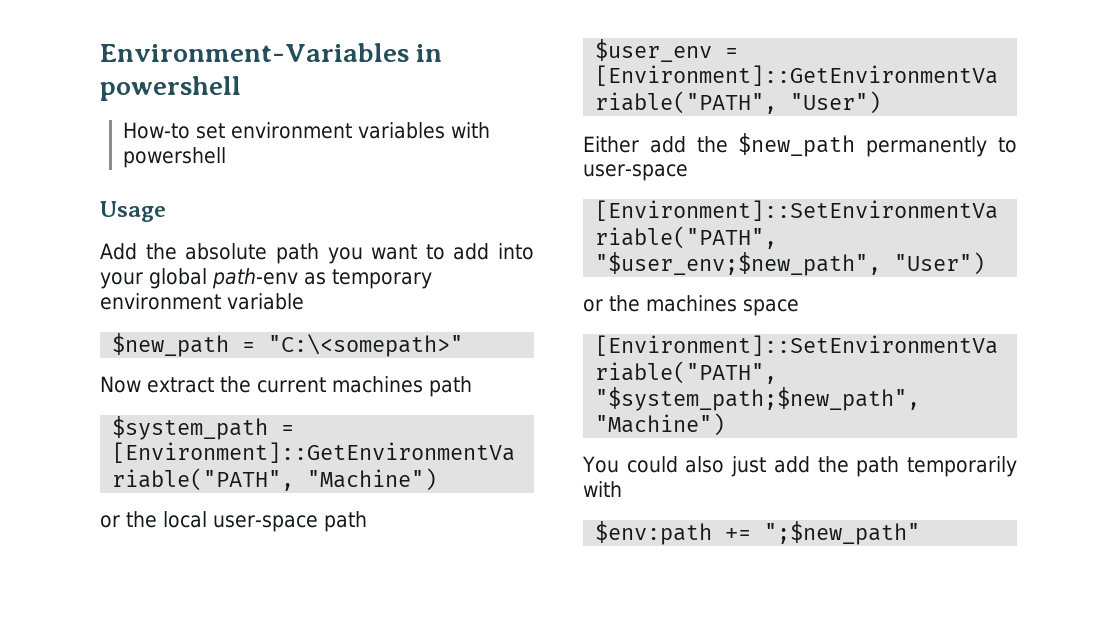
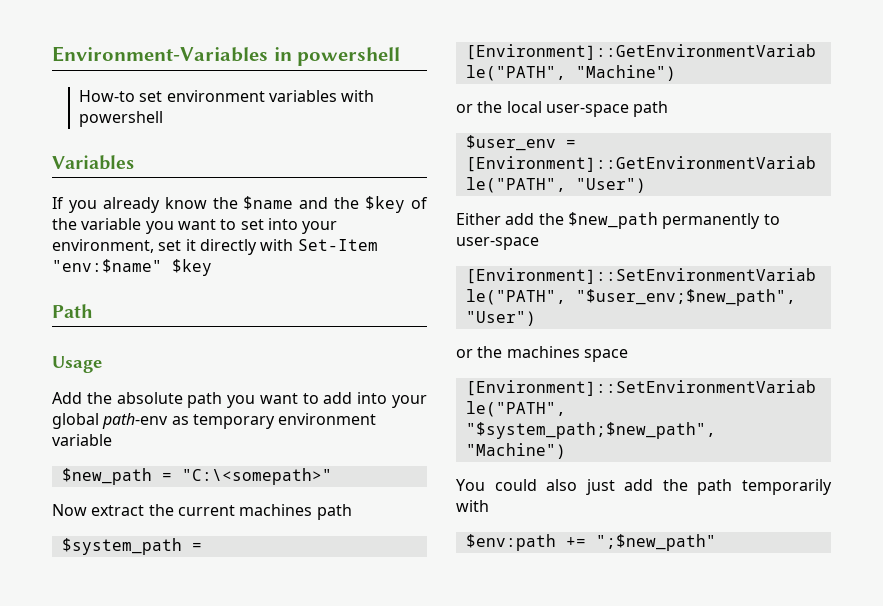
+ Variables
+ If you already know the $name and the $key of the variable you want to set into your environment, set it directly with Set-Item "env:$name" $key
+ Path

